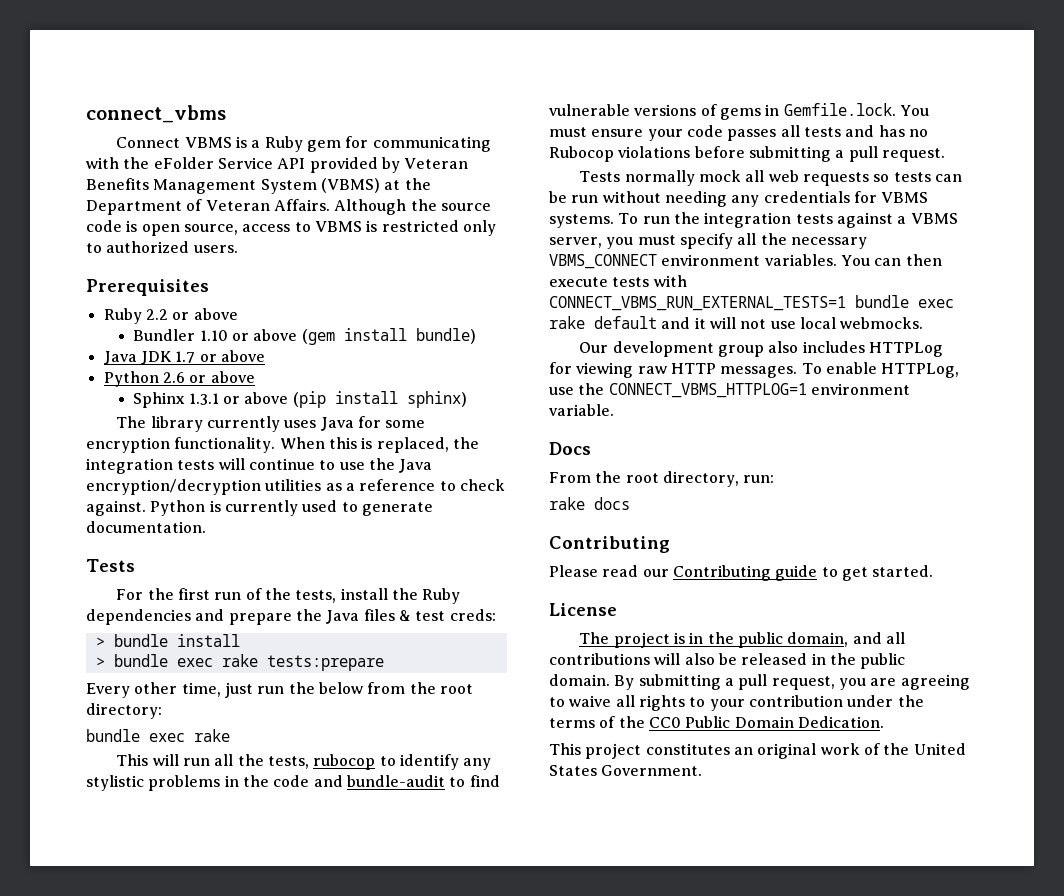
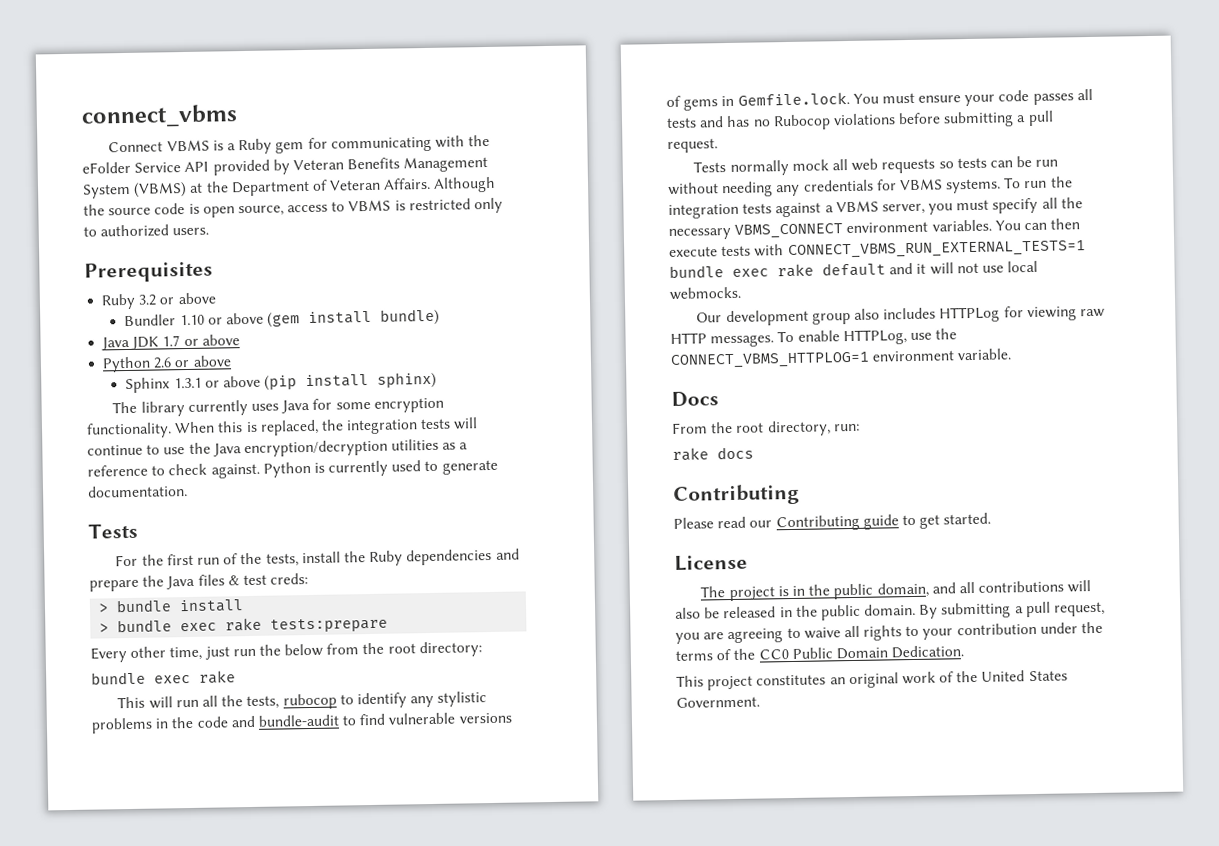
- Ruby 2.2 or above
+ Ruby 3.2 or above

